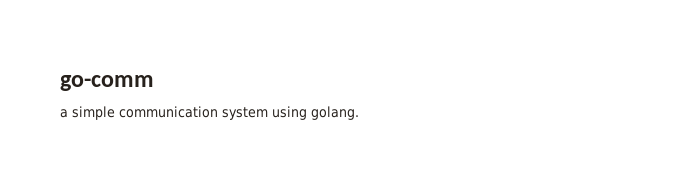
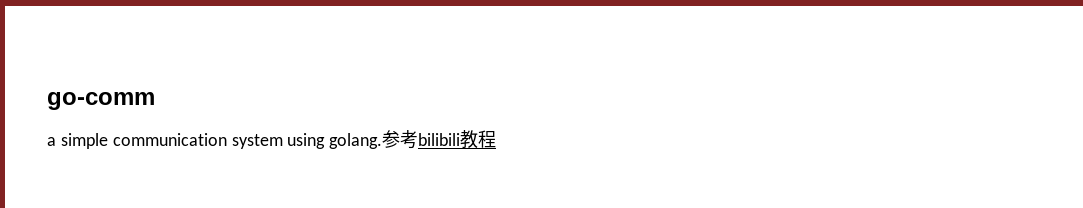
+ 参考bilibili教程

